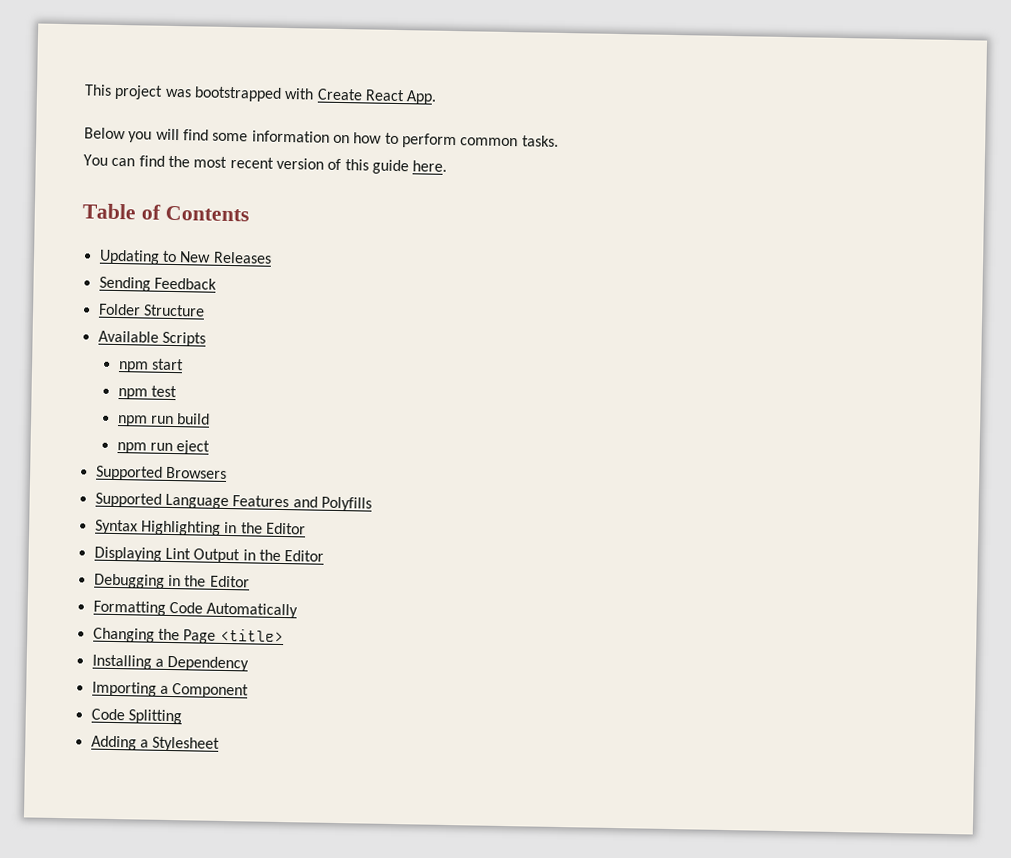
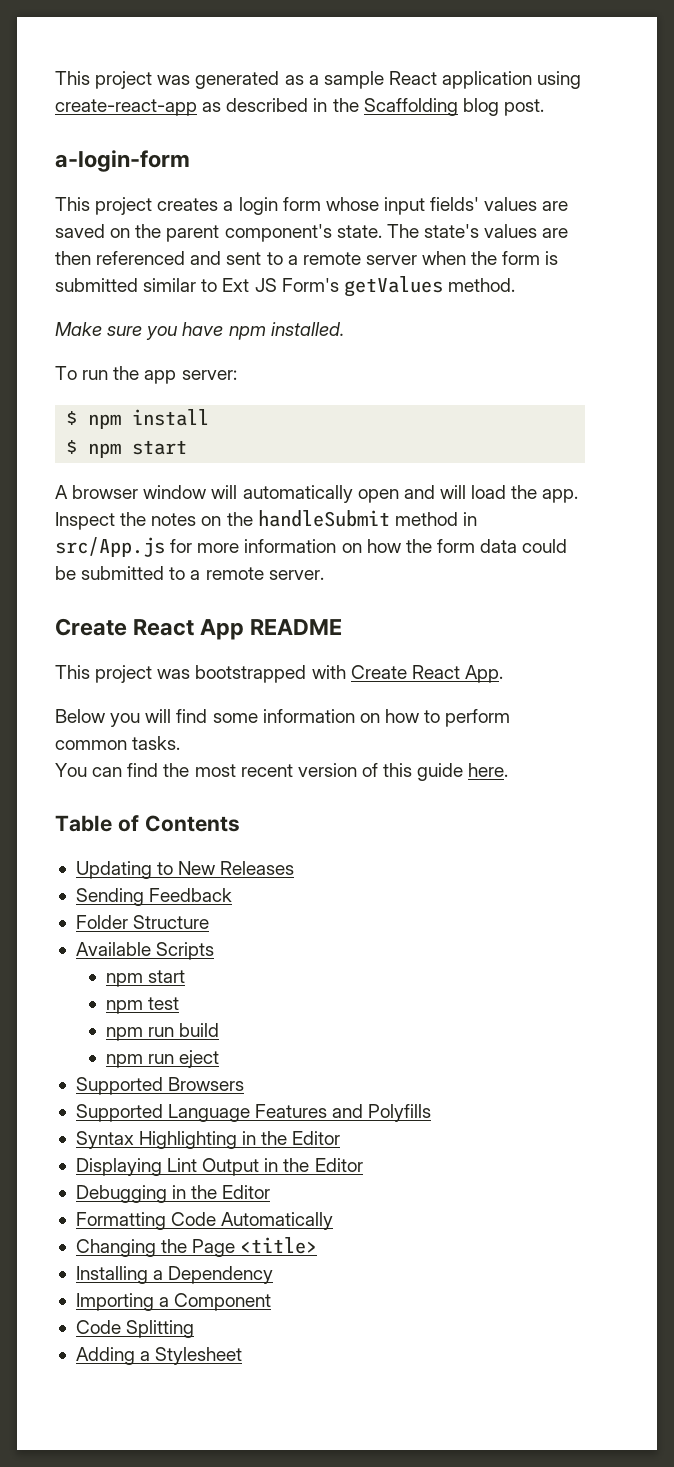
+ This project was generated as a sample React application using create-react-app as described in the Scaffolding blog post.
+ a-login-form
+ This project creates a login form whose input fields' values are saved on the parent component's state. The state's values are then referenced and sent to a remote server when the form is submitted similar to Ext JS Form's getValues method.
+ Make sure you have npm installed.
+ To run the app server:
+ $ npm install
+ $ npm start
+ A browser window will automatically open and will load the app. Inspect the notes on the handleSubmit method in src/App.js for more information on how the form data could be submitted to a remote server.
+ Create React App README

